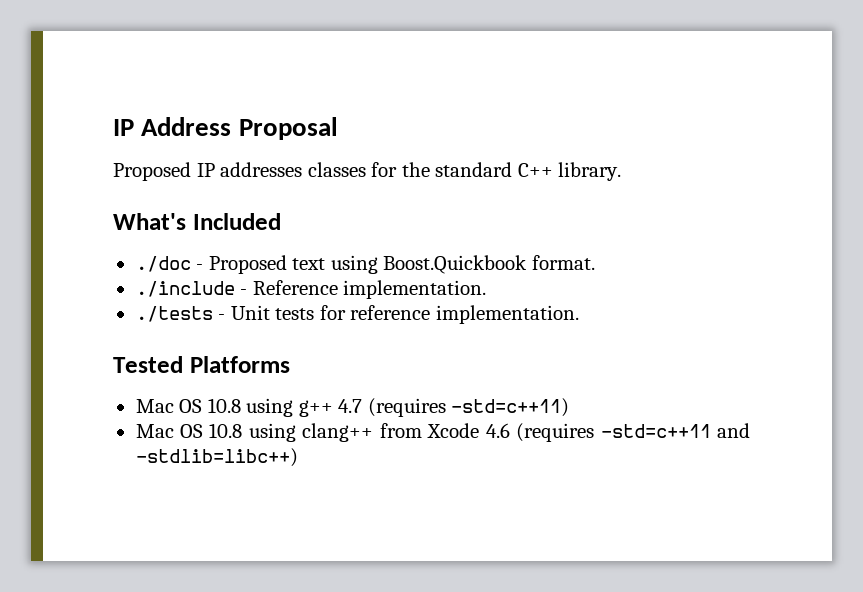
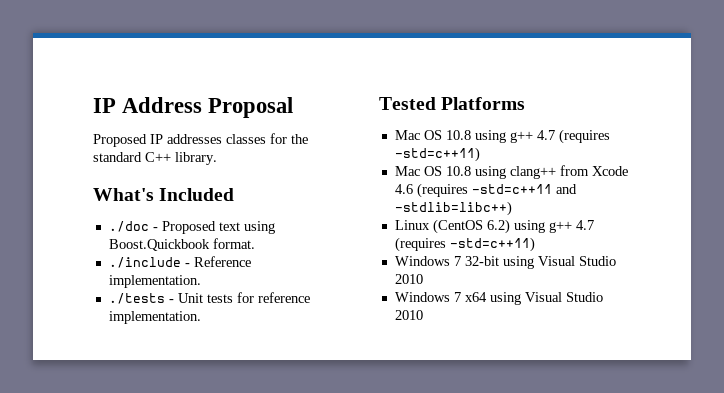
+ Linux (CentOS 6.2) using g++ 4.7 (requires -std=c++11)
+ Windows 7 32-bit using Visual Studio 2010
+ Windows 7 x64 using Visual Studio 2010

